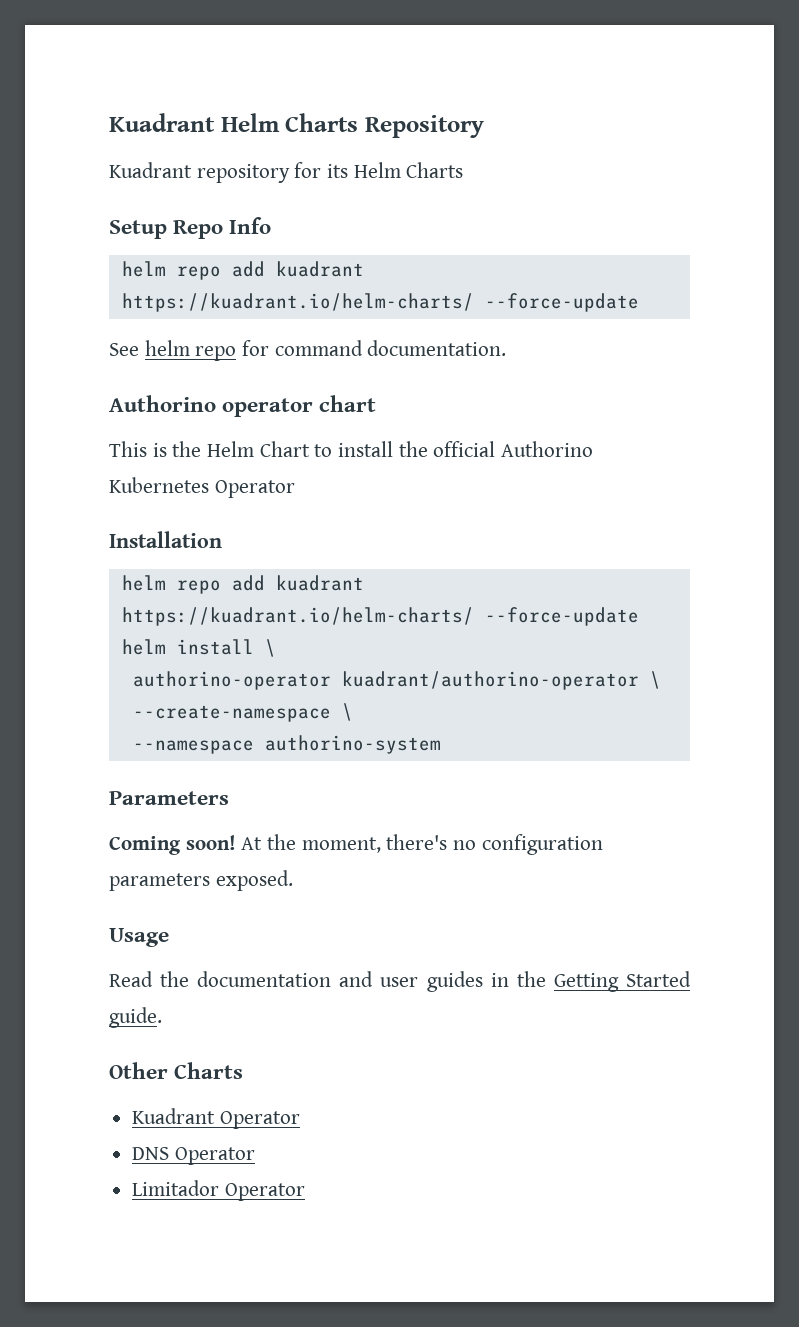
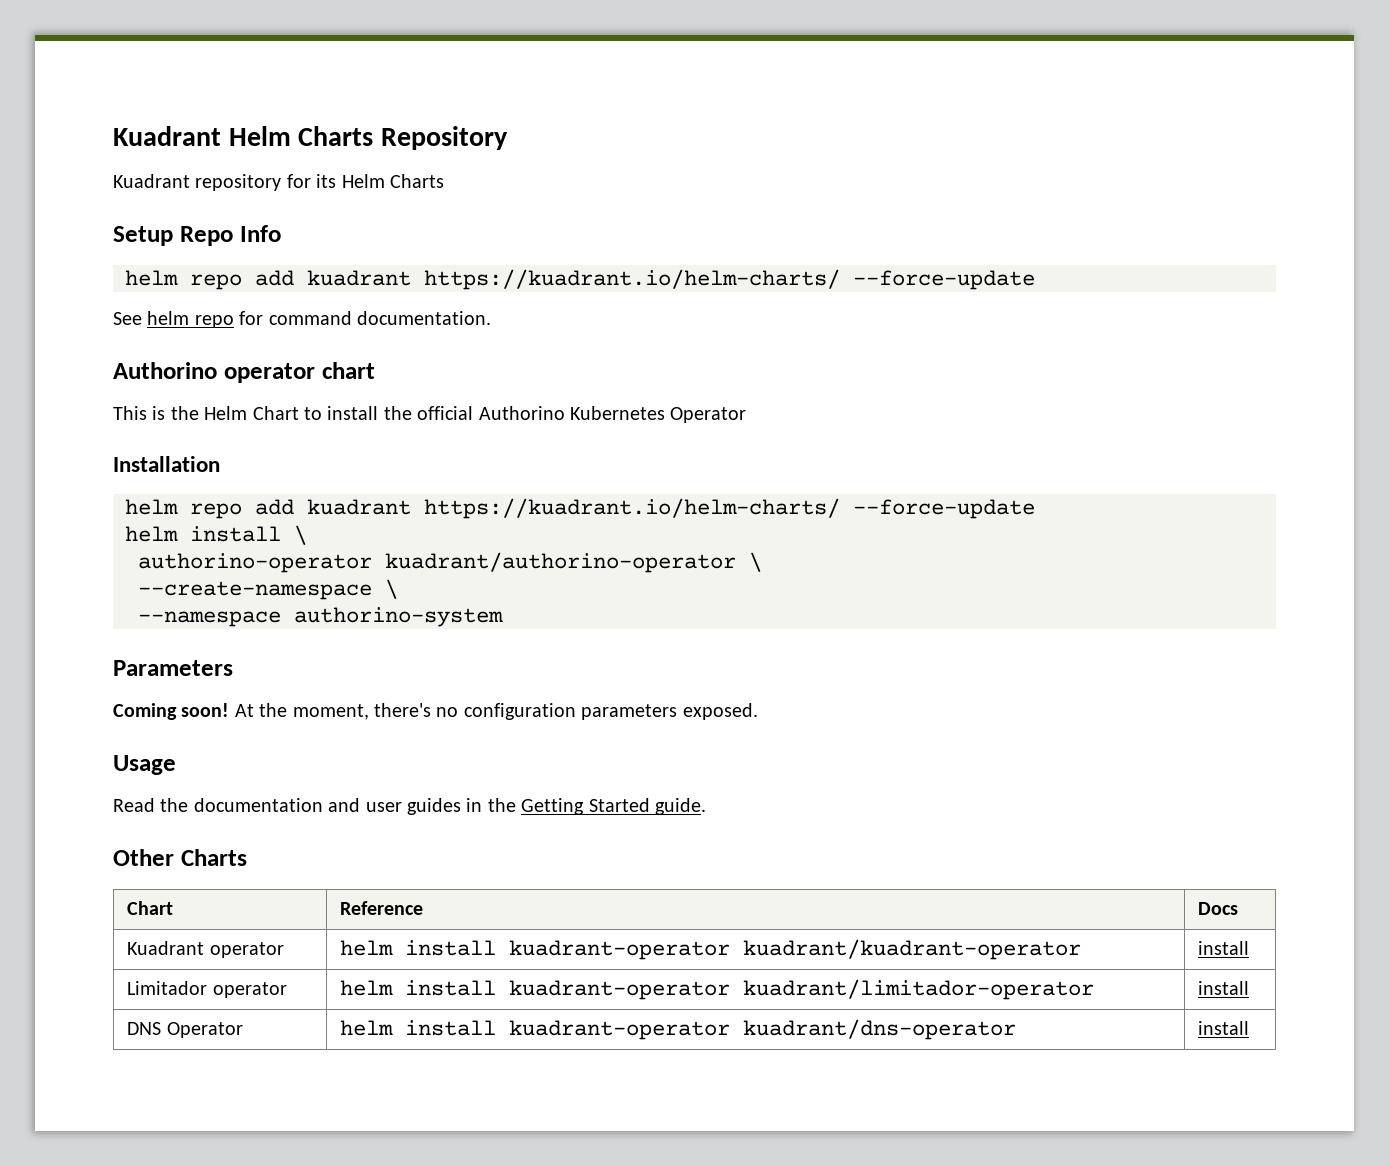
- Kuadrant Operator
- DNS Operator
- Limitador Operator
+ Chart | Reference | Docs
+ Kuadrant operator | helm install kuadrant-operator kuadrant/kuadrant-operator | install
+ Limitador operator | helm install kuadrant-operator kuadrant/limitador-operator | install
+ DNS Operator | helm install kuadrant-operator kuadrant/dns-operator | install

